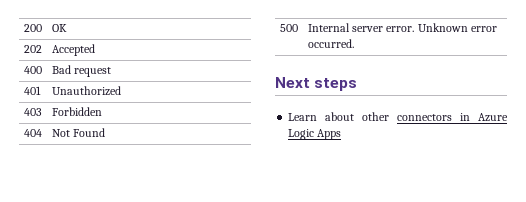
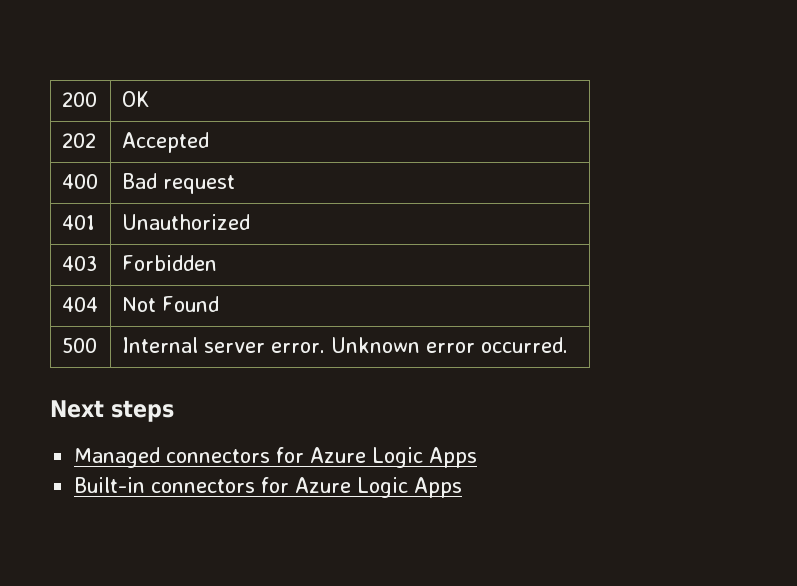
- Learn about other connectors in Azure Logic Apps
+ Managed connectors for Azure Logic Apps
+ Built-in connectors for Azure Logic Apps

